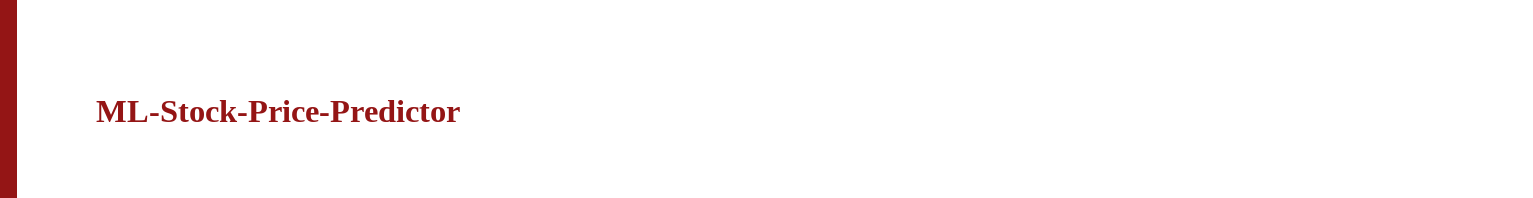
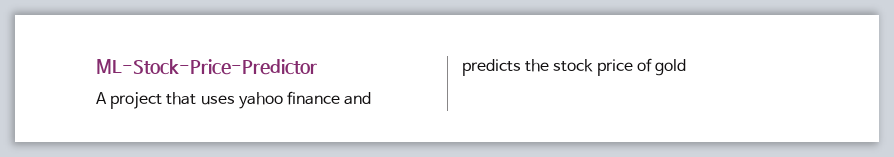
+ A project that uses yahoo finance and predicts the stock price of gold

